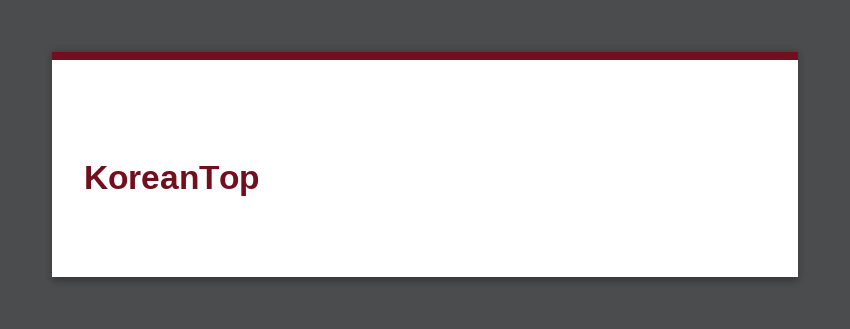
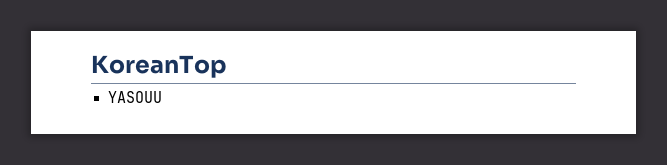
+ YASOUU

